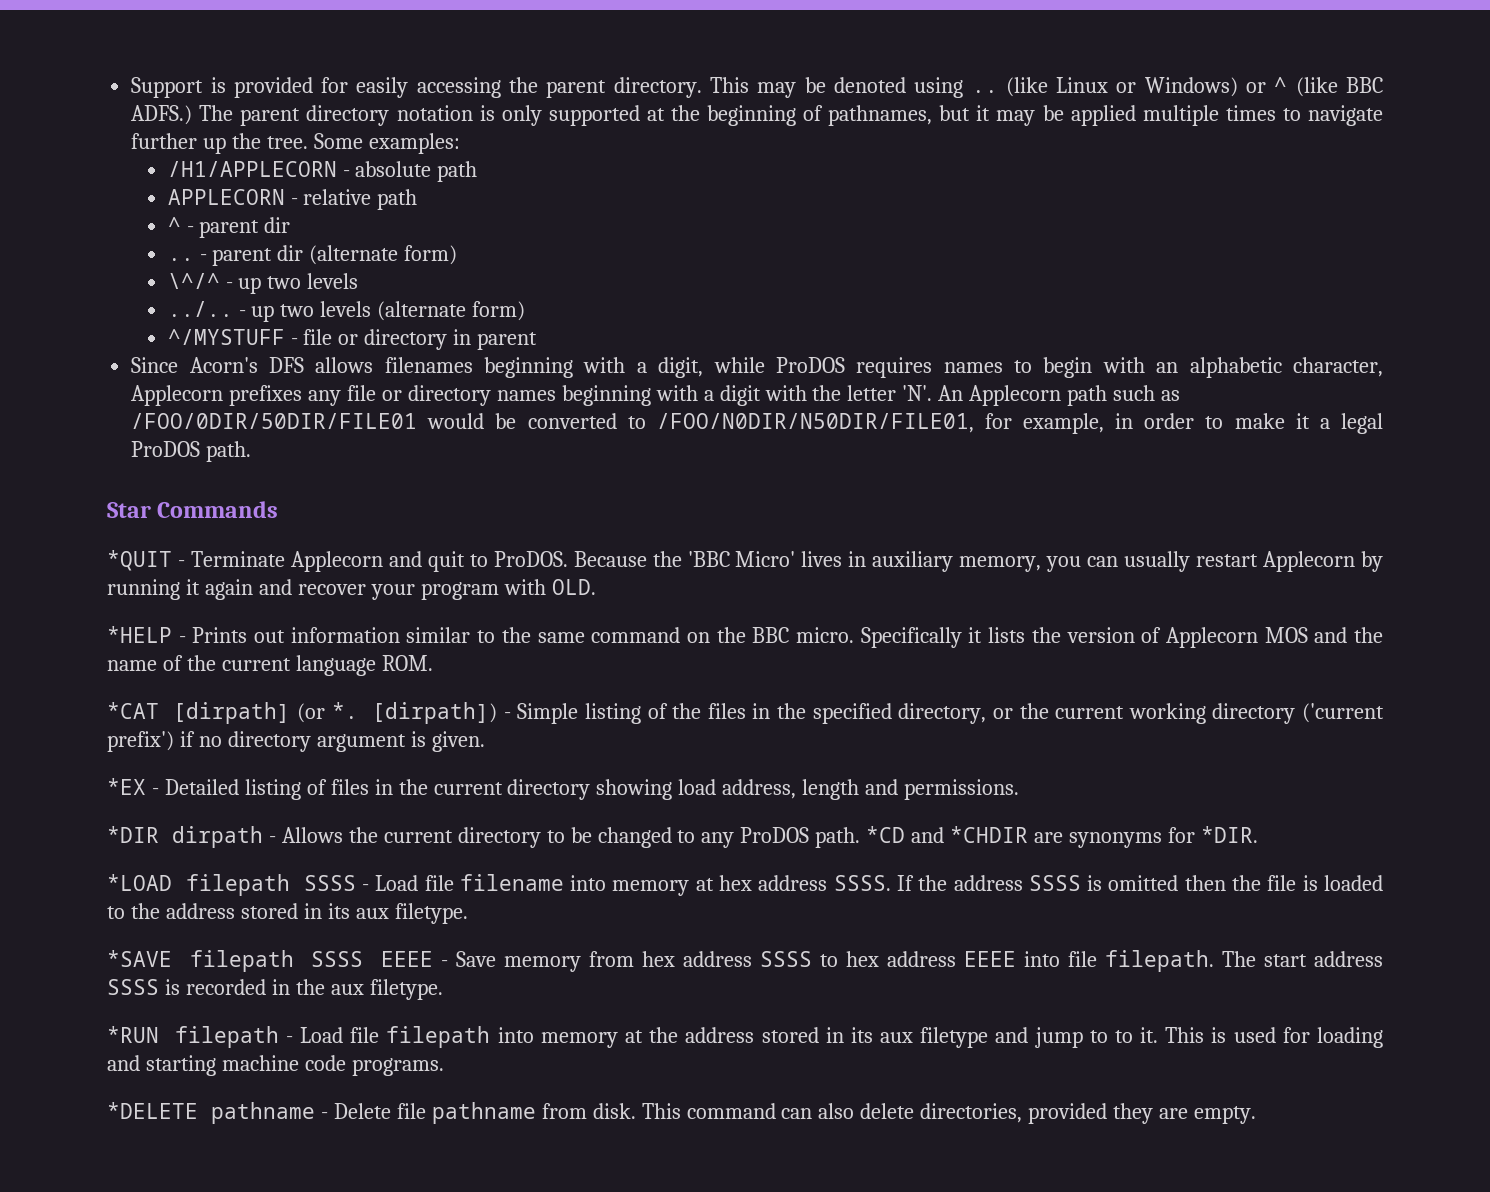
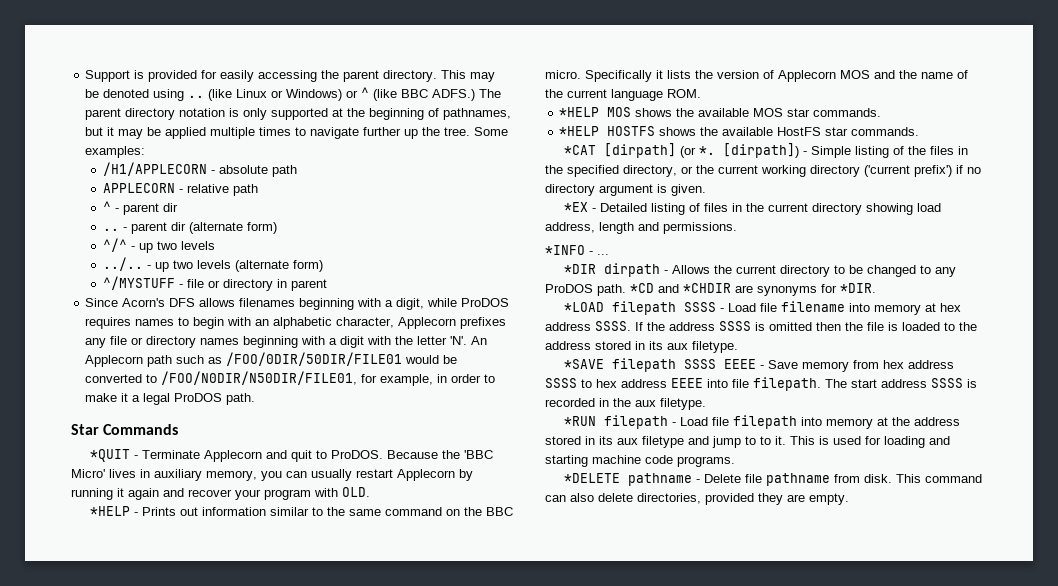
- \^/^ - up two levels
+ ^/^ - up two levels
+ *HELP MOS shows the available MOS star commands.
+ *HELP HOSTFS shows the available HostFS star commands.
+ *INFO - ...

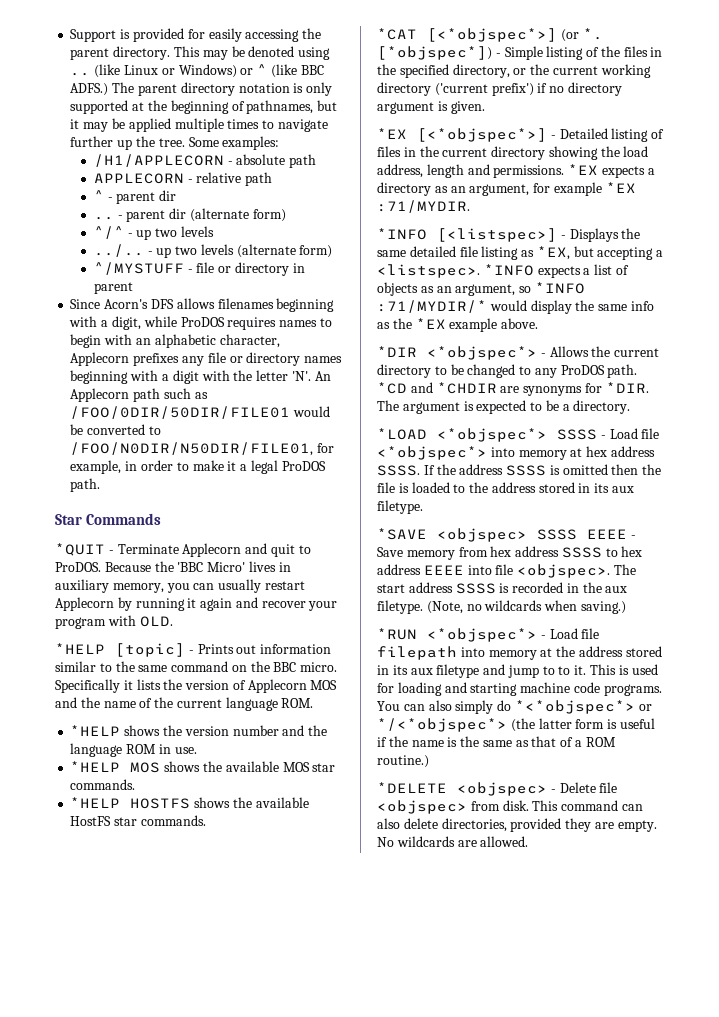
- *HELP - Prints out information similar to the same command on the BBC micro.
+ *HELP [topic] - Prints out information similar to the same command on the BBC micro.
+ *HELP shows the version number and the language ROM in use.
- *CAT [dirpath] (or *.
+ *CAT [<*objspec*>] (or *.
- [dirpath]) - Simple listing of the files in the specified directory, or the current working directory ('current prefix') if no directory argument is given.
+ [*objspec*]) - Simple listing of the files in the specified directory, or the current working directory ('current prefix') if no directory argument is given.
- *EX - Detailed listing of files in the current directory showing load address, length and permissions.
- *INFO - ...
+ *EX [<*objspec*>] - Detailed listing of files in the current directory showing the load address, length and permissions. *EX expects a directory as an argument, for example *EX :71/MYDIR.
+ *INFO [<listspec>] - Displays the same detailed file listing as *EX, but accepting a <listspec>. *INFO expects a list of objects as an argument, so *INFO :71/MYDIR/* would display the same info as the *EX example above.
- *DIR dirpath - Allows the current directory to be changed to any ProDOS path.
+ *DIR <*objspec*> - Allows the current directory to be changed to any ProDOS path.
+ The argument is expected to be a directory.
- *LOAD filepath SSSS - Load file filename into memory at hex address SSSS.
+ *LOAD <*objspec*> SSSS - Load file <*objspec*> into memory at hex address SSSS.
- *SAVE filepath SSSS EEEE - Save memory from hex address SSSS to hex address EEEE into file filepath.
+ *SAVE <objspec> SSSS EEEE - Save memory from hex address SSSS to hex address EEEE into file <objspec>.
+ (Note, no wildcards when saving.)
- *RUN filepath - Load file filepath into memory at the address stored in its aux filetype and jump to to it.
+ *RUN <*objspec*> - Load file filepath into memory at the address stored in its aux filetype and jump to to it.
+ You can also simply do *<*objspec*> or */<*objspec*> (the latter form is useful if the name is the same as that of a ROM routine.)
- *DELETE pathname - Delete file pathname from disk.
+ *DELETE <objspec> - Delete file <objspec> from disk.
+ No wildcards are allowed.

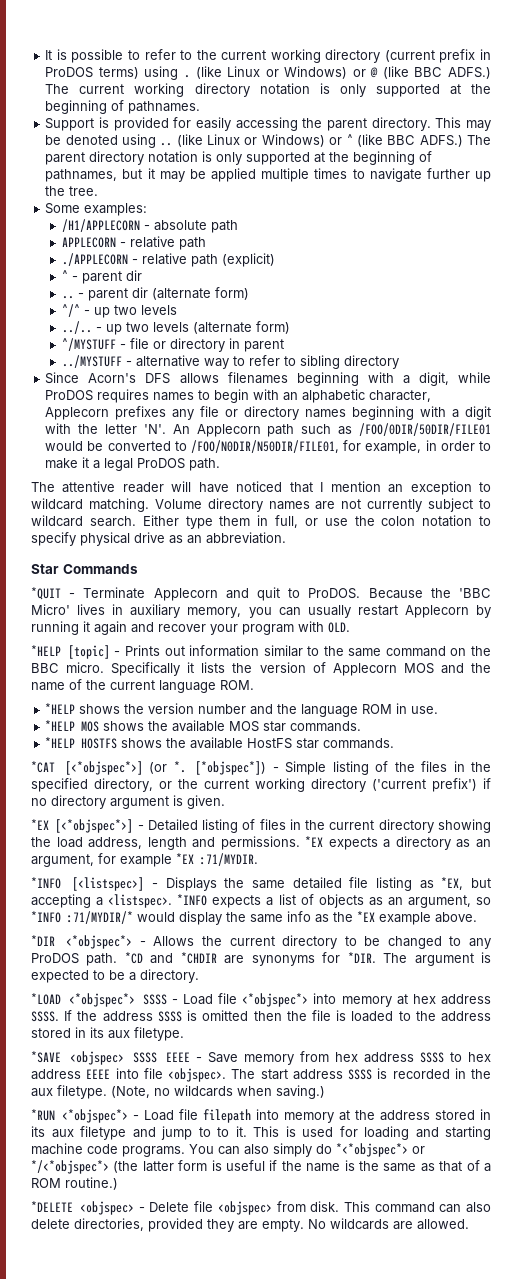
+ It is possible to refer to the current working directory (current prefix in ProDOS terms) using . (like Linux or Windows) or @ (like BBC ADFS.) The current working directory notation is only supported at the beginning of pathnames.
- The parent directory notation is only supported at the beginning of pathnames, but it may be applied multiple times to navigate further up the tree. Some examples:
+ The parent directory notation is only supported at the beginning of pathnames, but it may be applied multiple times to navigate further up the tree.
+ Some examples:
+ ./APPLECORN - relative path (explicit)
+ ../MYSTUFF - alternative way to refer to sibling directory
+ The attentive reader will have noticed that I mention an exception to wildcard matching. Volume directory names are not currently subject to wildcard search. Either type them in full, or use the colon notation to specify physical drive as an abbreviation.

